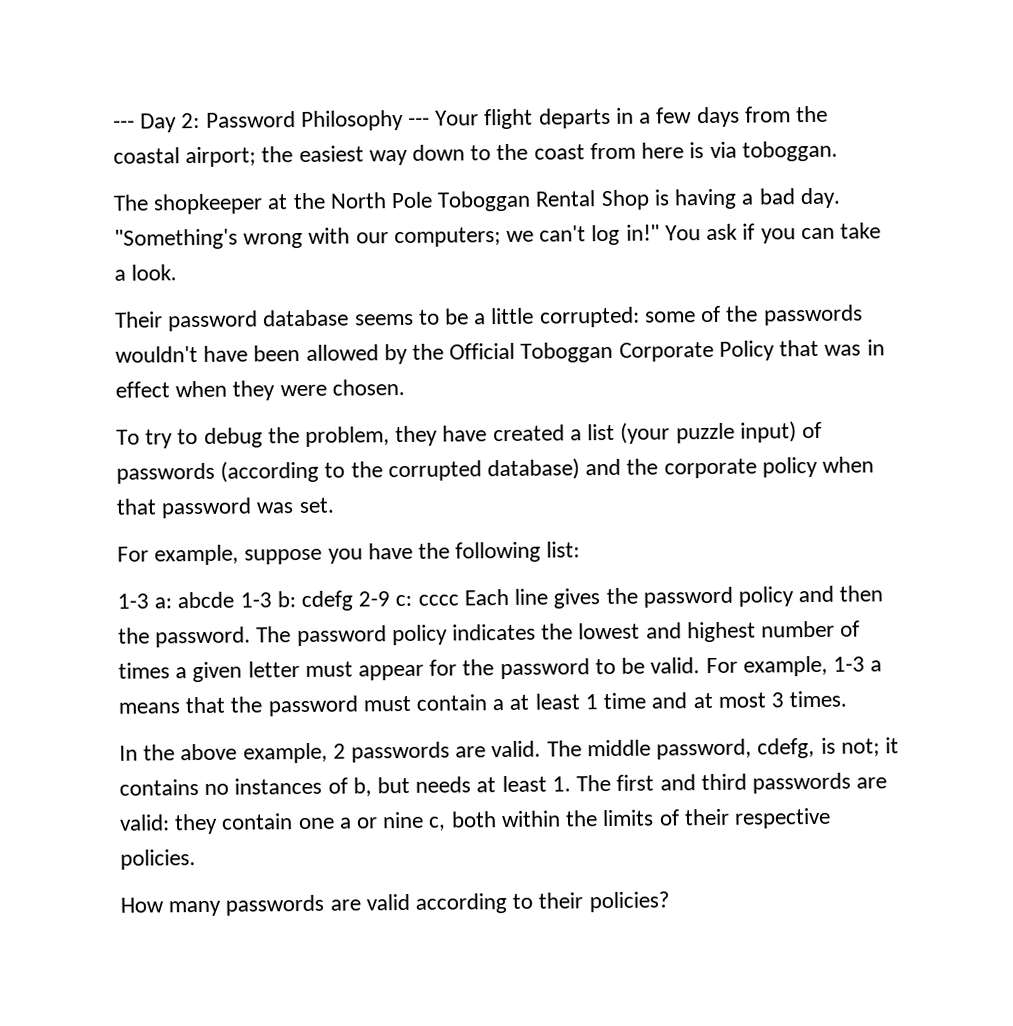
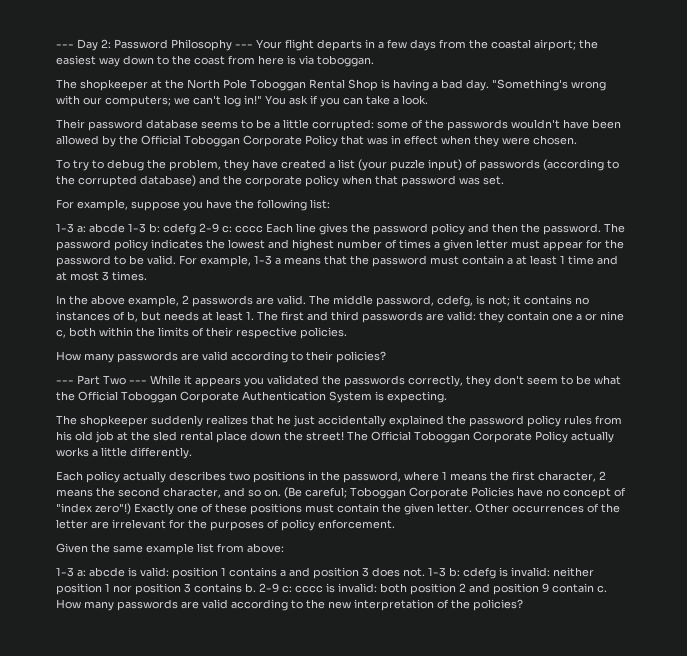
+ --- Part Two --- While it appears you validated the passwords correctly, they don't seem to be what the Official Toboggan Corporate Authentication System is expecting.
+ The shopkeeper suddenly realizes that he just accidentally explained the password policy rules from his old job at the sled rental place down the street! The Official Toboggan Corporate Policy actually works a little differently.
+ Each policy actually describes two positions in the password, where 1 means the first character, 2 means the second character, and so on. (Be careful; Toboggan Corporate Policies have no concept of "index zero"!) Exactly one of these positions must contain the given letter. Other occurrences of the letter are irrelevant for the purposes of policy enforcement.
+ Given the same example list from above:
+ 1-3 a: abcde is valid: position 1 contains a and position 3 does not. 1-3 b: cdefg is invalid: neither position 1 nor position 3 contains b. 2-9 c: cccc is invalid: both position 2 and position 9 contain c. How many passwords are valid according to the new interpretation of the policies?

